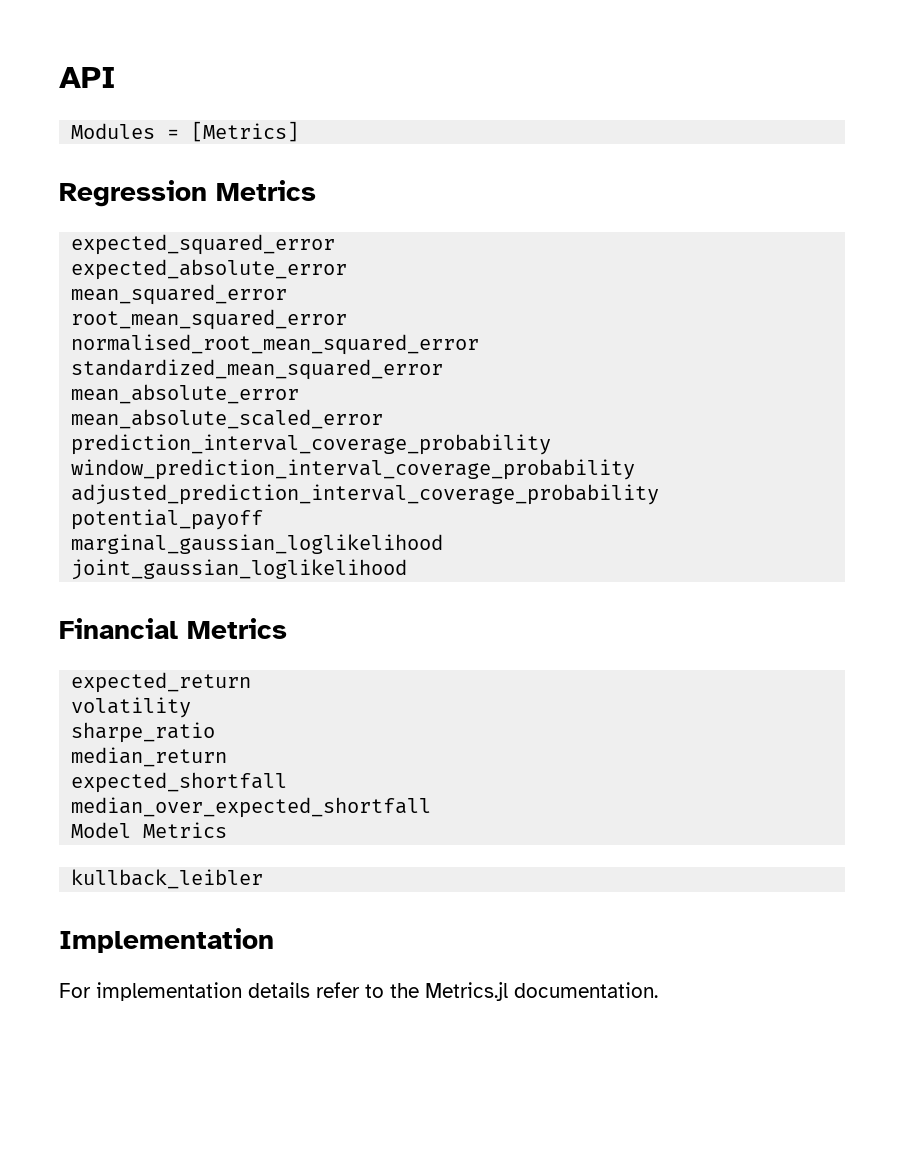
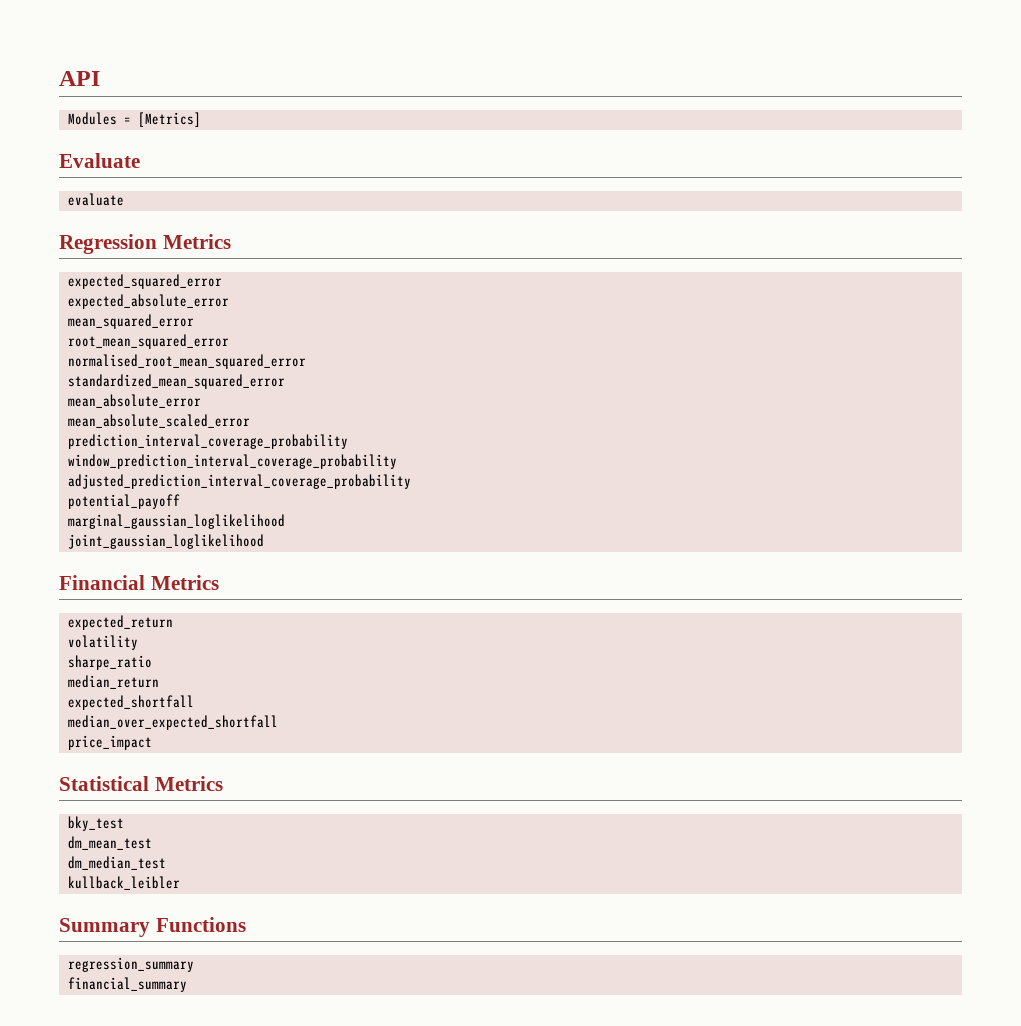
+ Evaluate
+ evaluate
- Model Metrics
+ price_impact
+ Statistical Metrics
+ bky_test
+ dm_mean_test
+ dm_median_test
  kullback_leibler
- Implementation
- For implementation details refer to the Metrics.jl documentation.
+ Summary Functions
+ regression_summary
+ financial_summary

